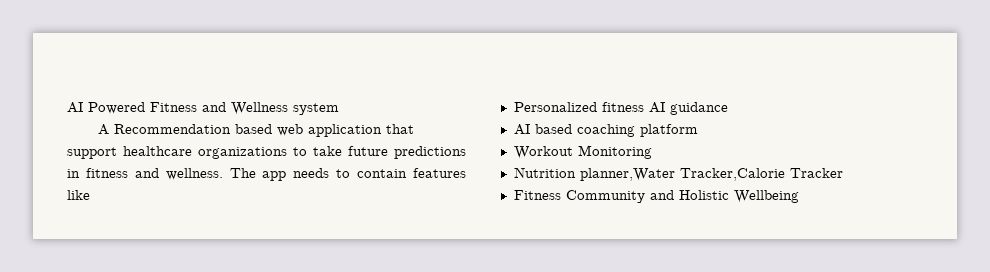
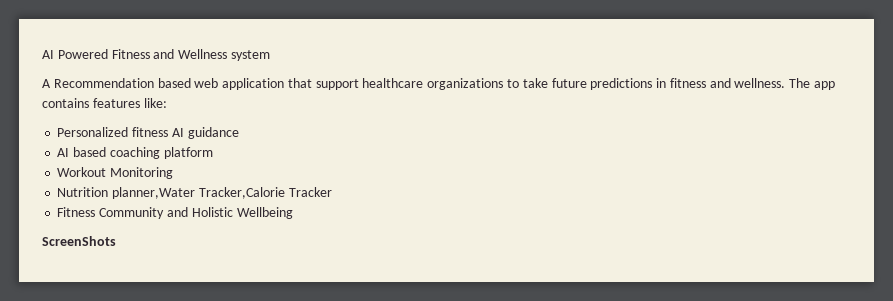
- The app needs to contain features like
+ The app contains features like:
+ ScreenShots

